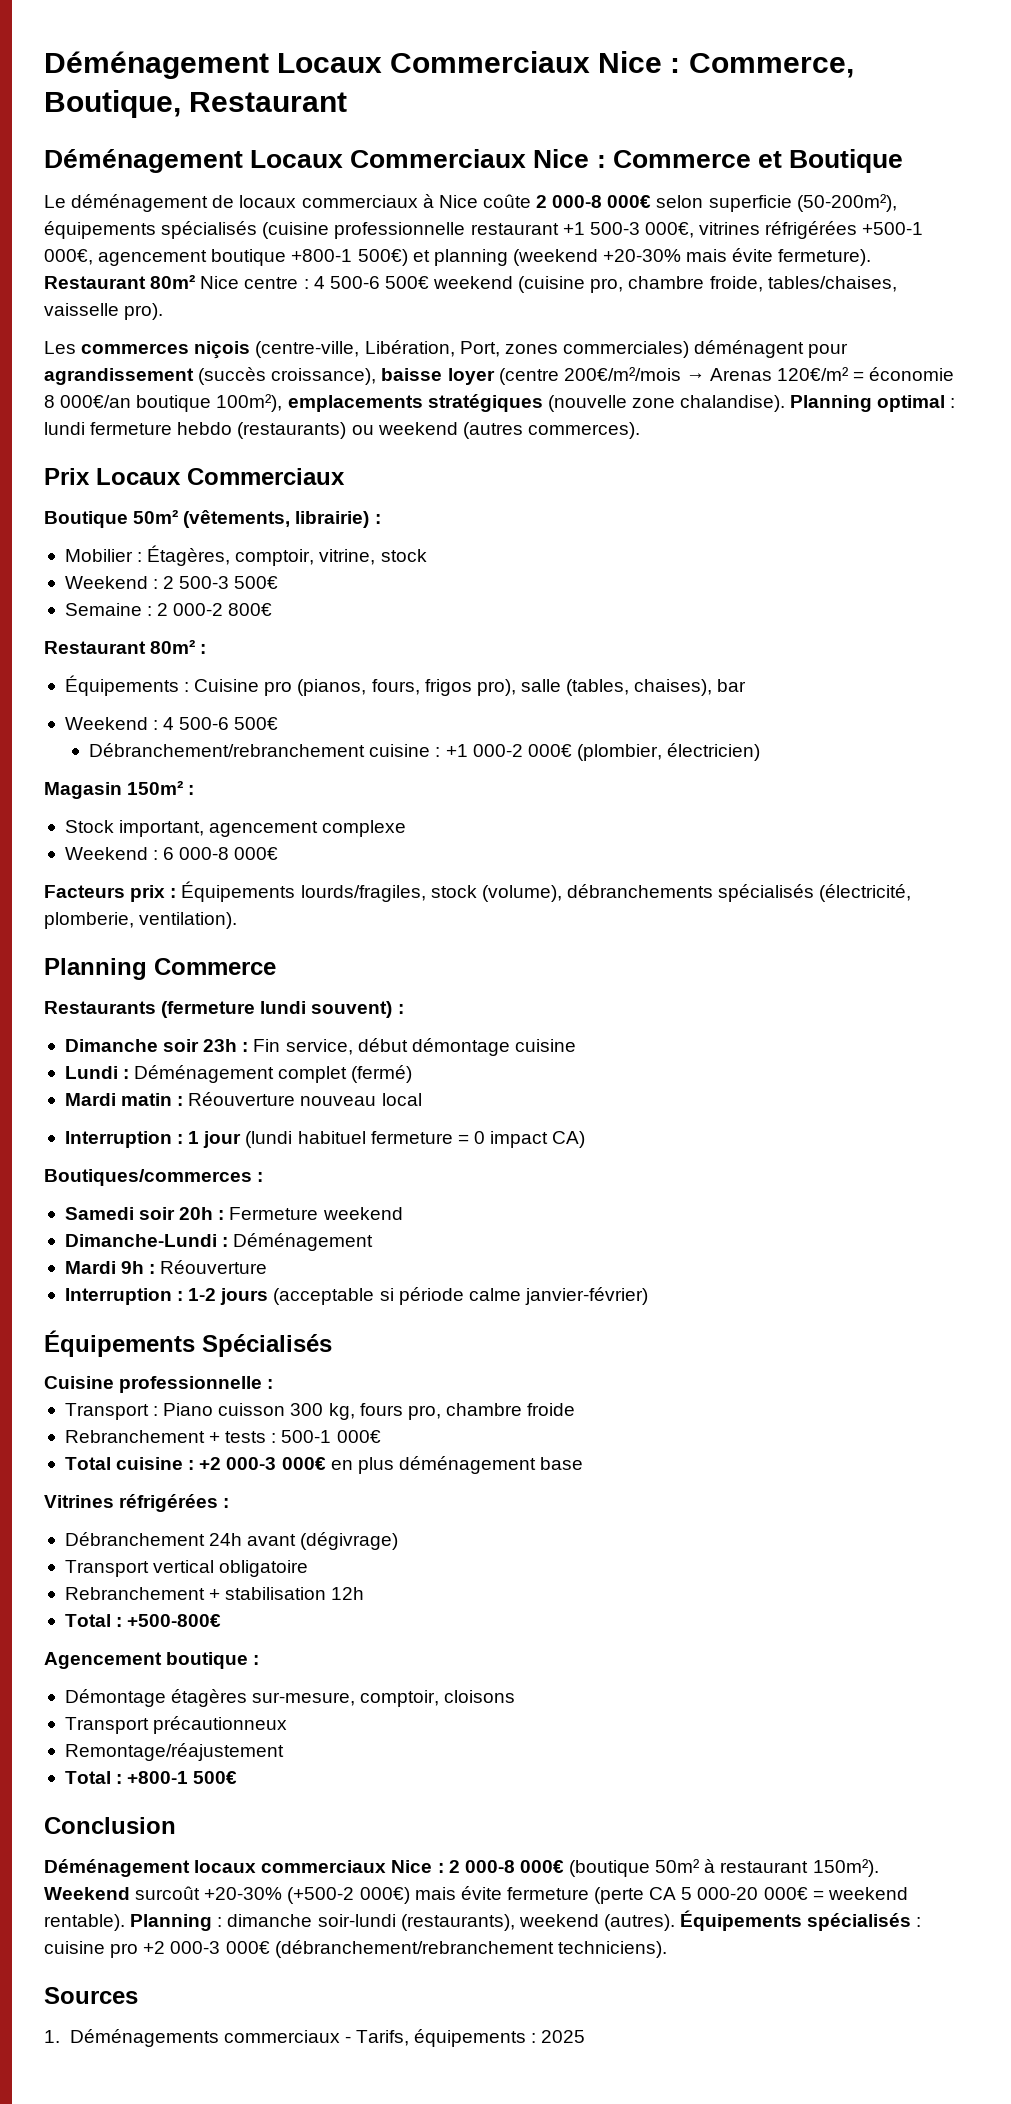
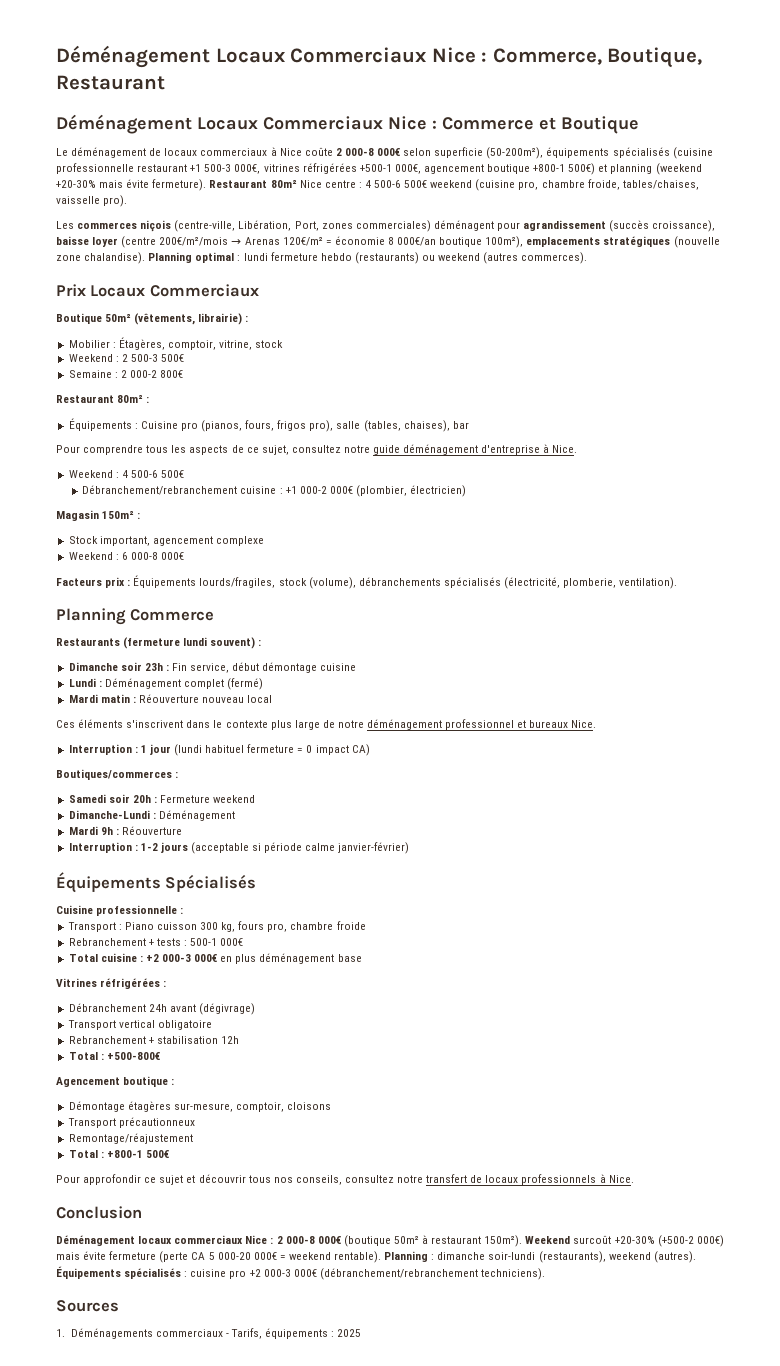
+ Pour comprendre tous les aspects de ce sujet, consultez notre guide déménagement d'entreprise à Nice.
+ Ces éléments s'inscrivent dans le contexte plus large de notre déménagement professionnel et bureaux Nice.
+ Pour approfondir ce sujet et découvrir tous nos conseils, consultez notre transfert de locaux professionnels à Nice.

